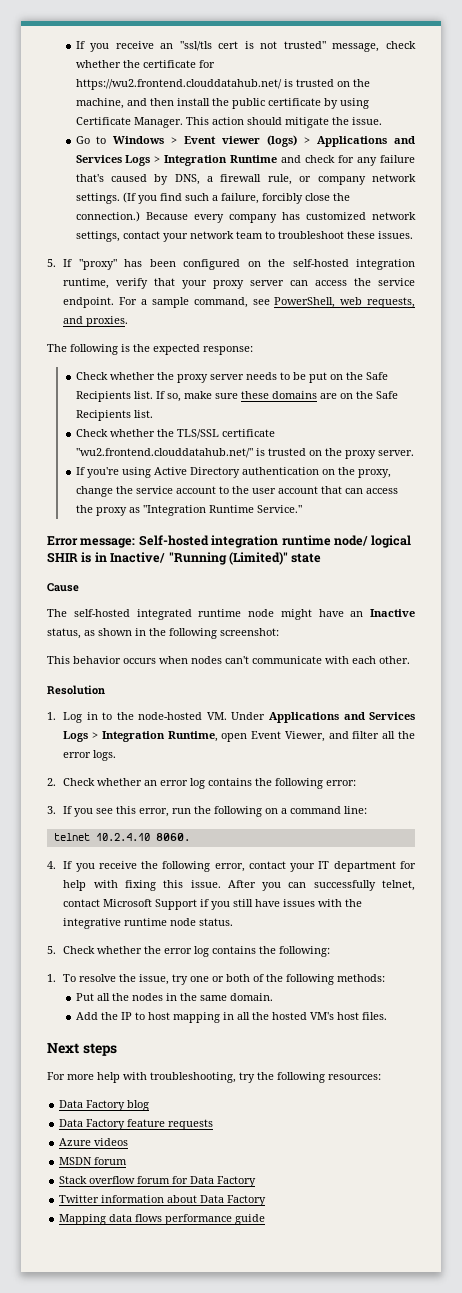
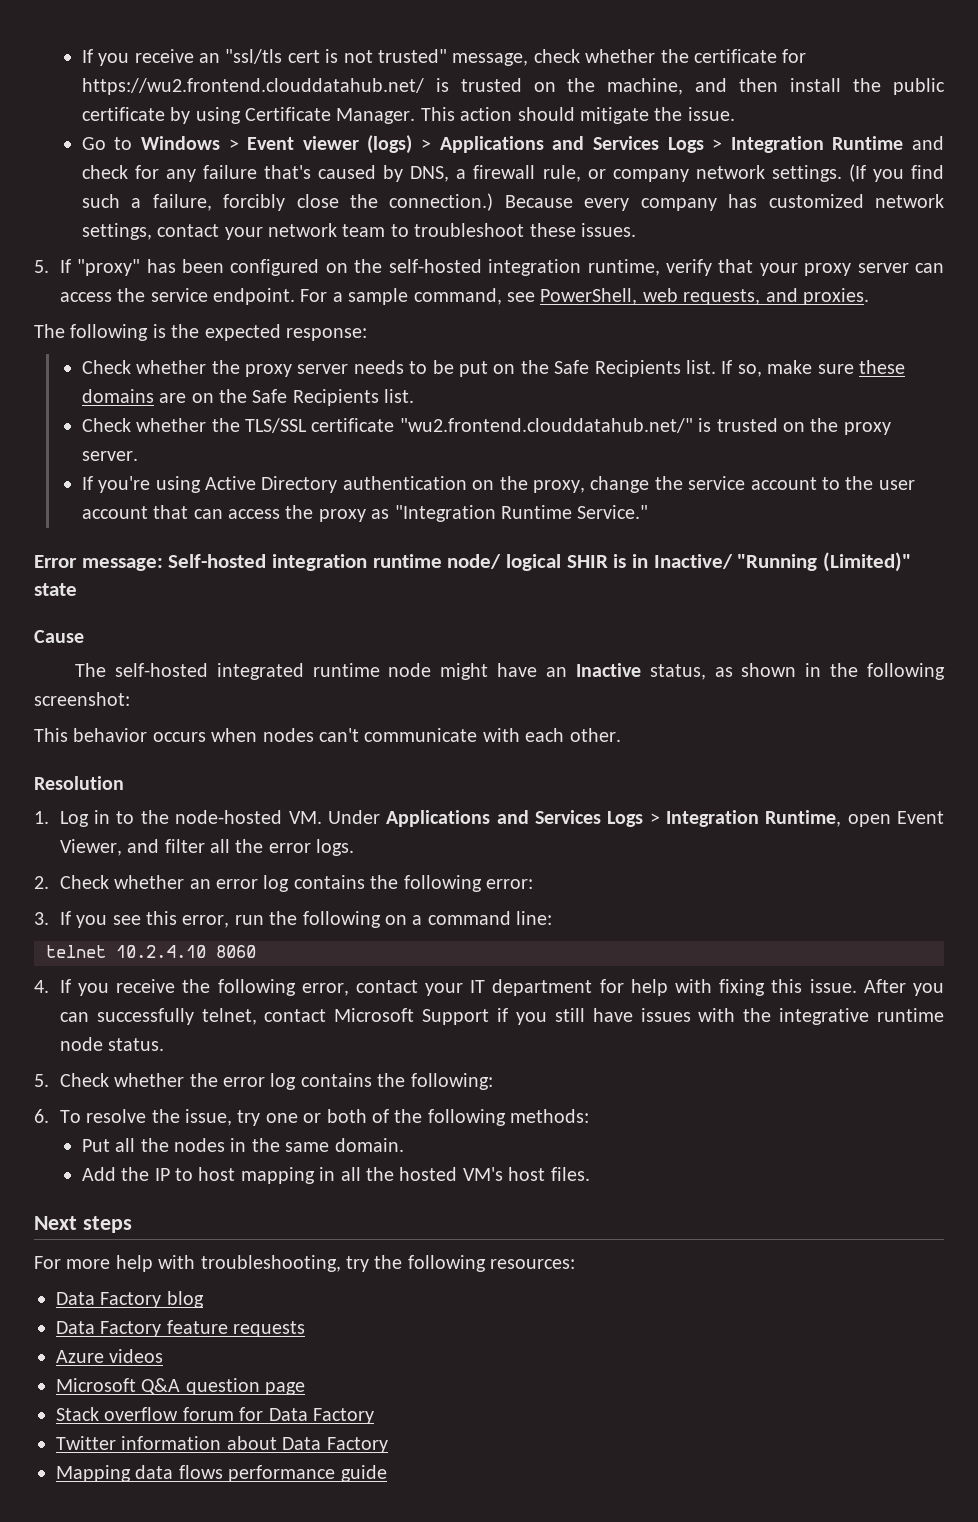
- telnet 10.2.4.10 8060.
+ telnet 10.2.4.10 8060
- 1. To resolve the issue, try one or both of the following methods:
+ 6. To resolve the issue, try one or both of the following methods:
- MSDN forum
+ Microsoft Q&A question page

